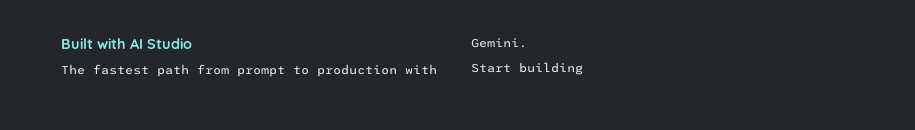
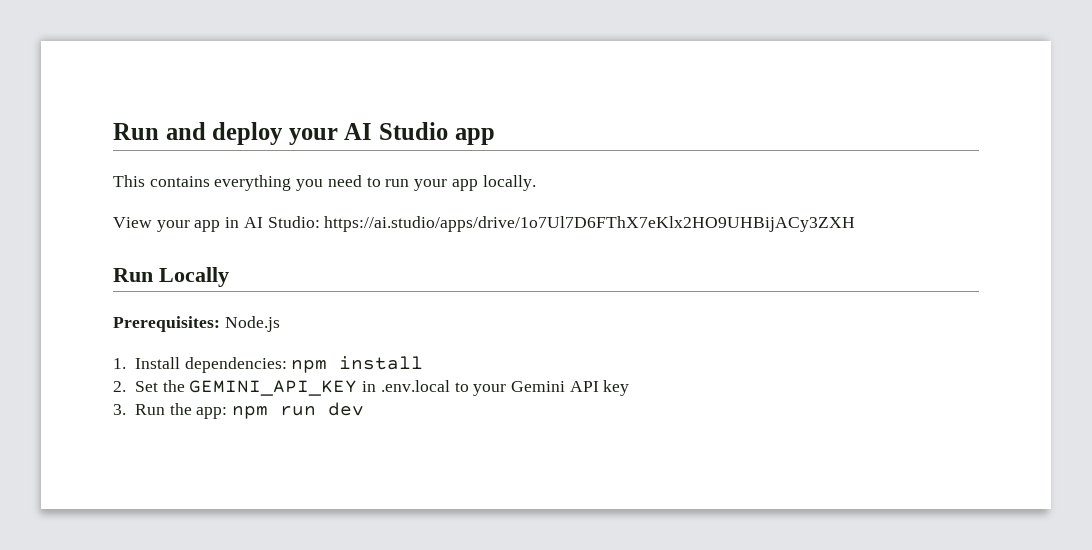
- Built with AI Studio
- The fastest path from prompt to production with Gemini.
- Start building
+ Run and deploy your AI Studio app
+ This contains everything you need to run your app locally.
+ View your app in AI Studio: https://ai.studio/apps/drive/1o7Ul7D6FThX7eKlx2HO9UHBijACy3ZXH
+ Run Locally
+ Prerequisites: Node.js
+ 1. Install dependencies: npm install
+ 2. Set the GEMINI_API_KEY in .env.local to your Gemini API key
+ 3. Run the app: npm run dev

